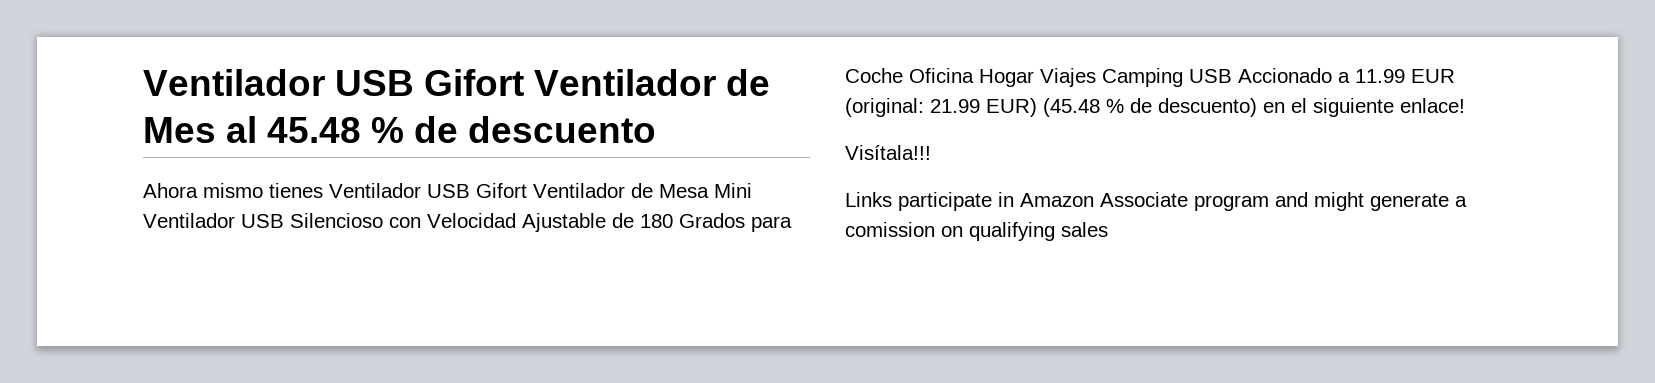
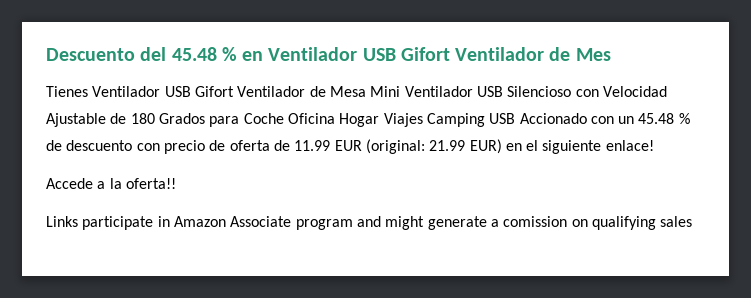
- Ventilador USB Gifort Ventilador de Mes al 45.48 % de descuento
- Ahora mismo tienes Ventilador USB Gifort Ventilador de Mesa Mini Ventilador USB Silencioso con Velocidad Ajustable de 180 Grados para Coche Oficina Hogar Viajes Camping USB Accionado a 11.99 EUR (original: 21.99 EUR) (45.48 % de descuento) en el siguiente enlace!
+ Descuento del 45.48 % en Ventilador USB Gifort Ventilador de Mes
+ Tienes Ventilador USB Gifort Ventilador de Mesa Mini Ventilador USB Silencioso con Velocidad Ajustable de 180 Grados para Coche Oficina Hogar Viajes Camping USB Accionado con un 45.48 % de descuento con precio de oferta de 11.99 EUR (original: 21.99 EUR) en el siguiente enlace!
- Visítala!!!
+ Accede a la oferta!!

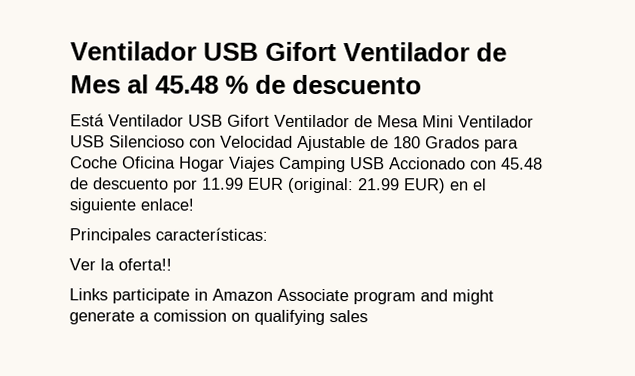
- Descuento del 45.48 % en Ventilador USB Gifort Ventilador de Mes
- Tienes Ventilador USB Gifort Ventilador de Mesa Mini Ventilador USB Silencioso con Velocidad Ajustable de 180 Grados para Coche Oficina Hogar Viajes Camping USB Accionado con un 45.48 % de descuento con precio de oferta de 11.99 EUR (original: 21.99 EUR) en el siguiente enlace!
+ Ventilador USB Gifort Ventilador de Mes al 45.48 % de descuento
+ Está Ventilador USB Gifort Ventilador de Mesa Mini Ventilador USB Silencioso con Velocidad Ajustable de 180 Grados para Coche Oficina Hogar Viajes Camping USB Accionado con 45.48 de descuento por 11.99 EUR (original: 21.99 EUR) en el siguiente enlace!
- Accede a la oferta!!
+ Principales características:
+ Ver la oferta!!

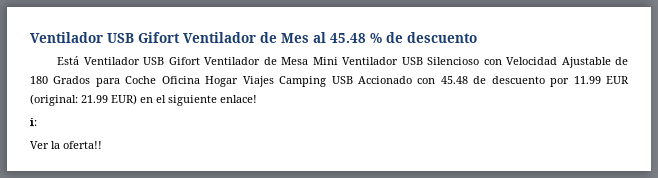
- Principales características:
+ ℹ:
- Links participate in Amazon Associate program and might generate a comission on qualifying sales

